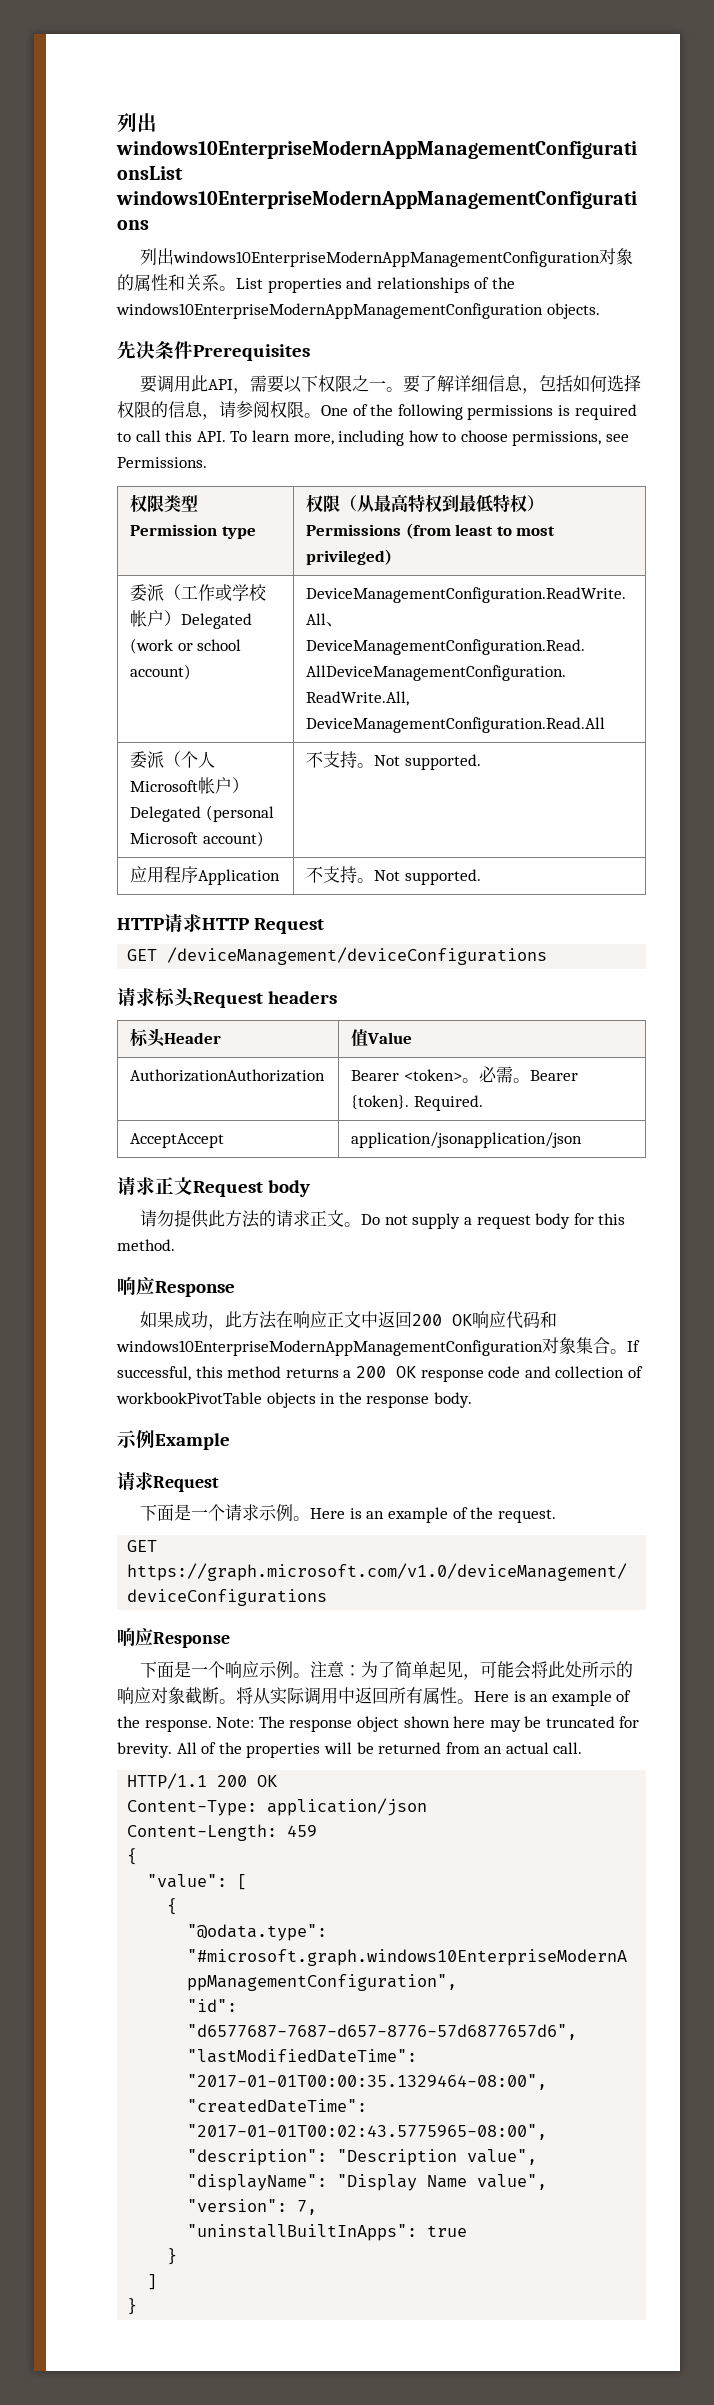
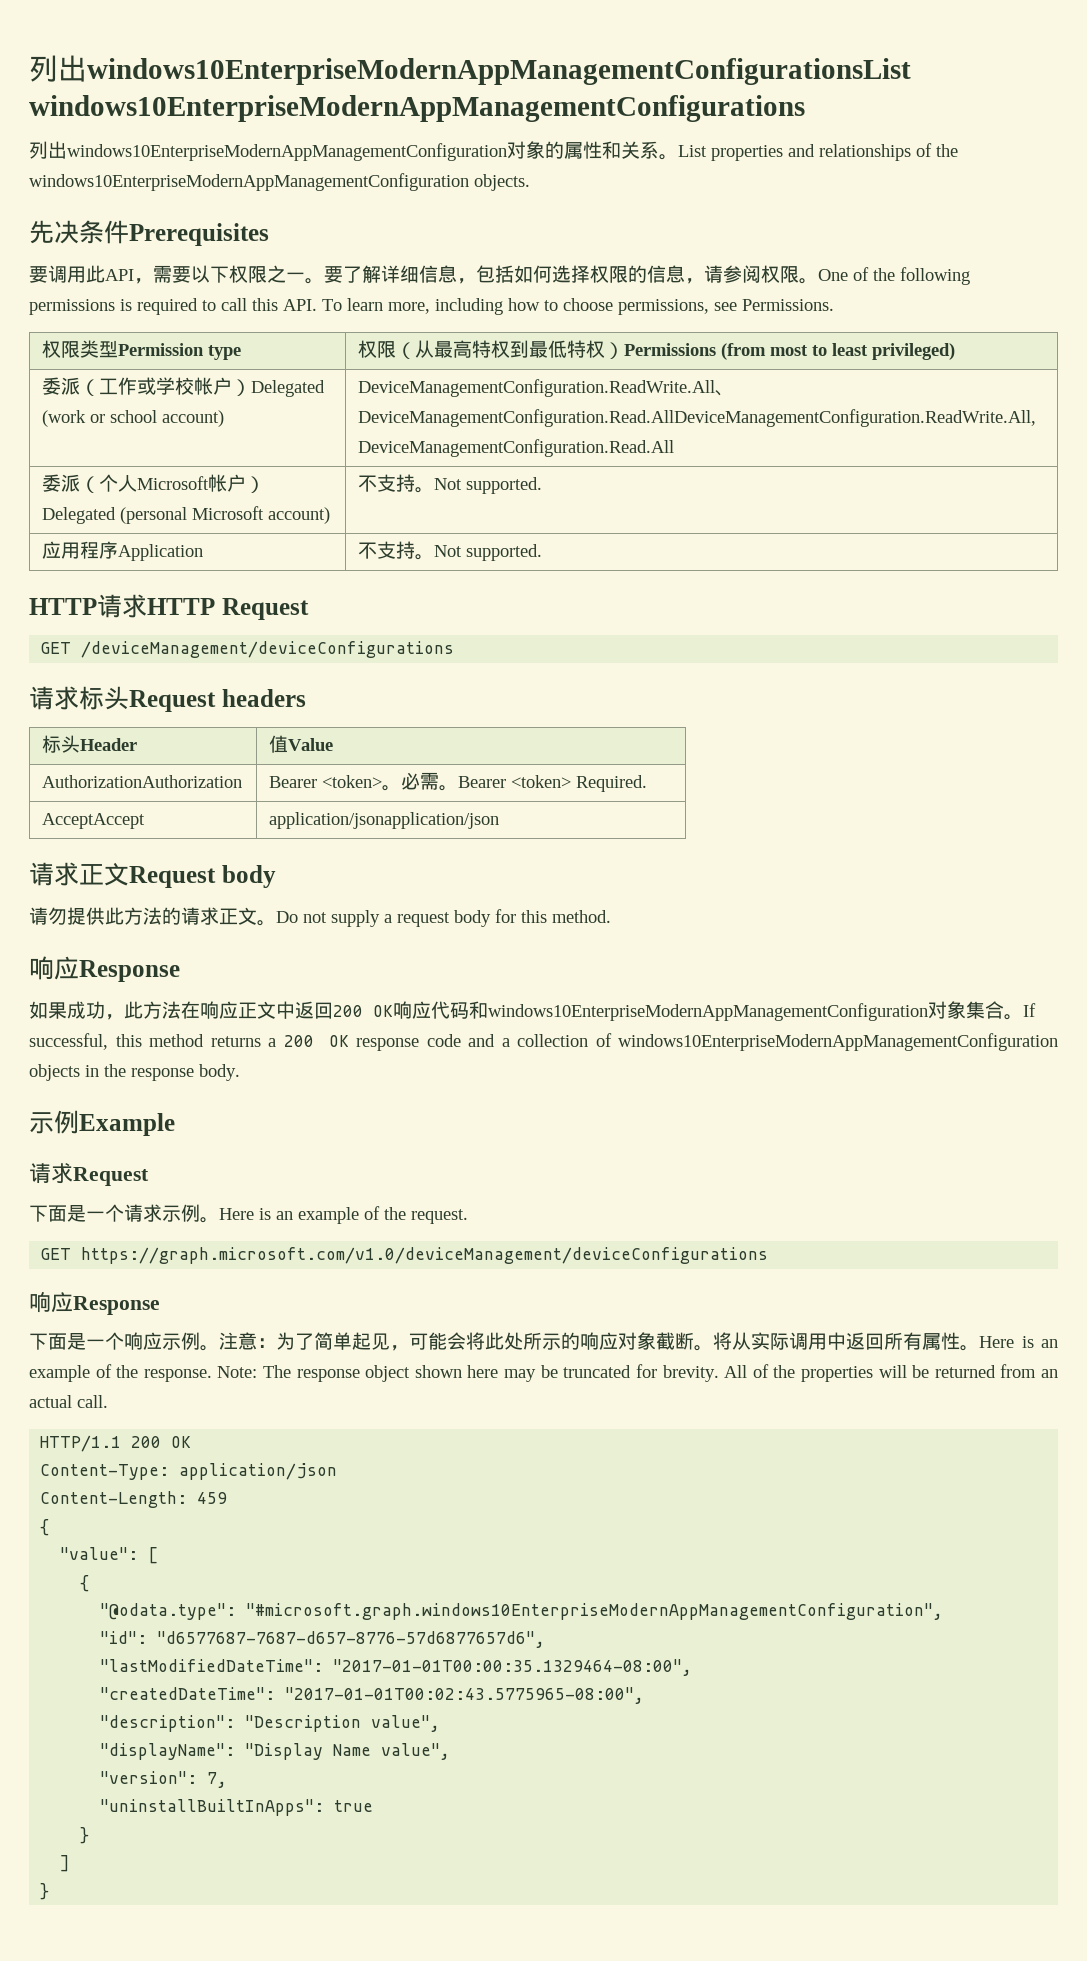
- 权限类型Permission type | 权限（从最高特权到最低特权）Permissions (from least to most privileged)
+ 权限类型Permission type | 权限（从最高特权到最低特权）Permissions (from most to least privileged)
- AuthorizationAuthorization | Bearer <token>。必需。Bearer {token}. Required.
+ AuthorizationAuthorization | Bearer <token>。必需。Bearer <token> Required.
- If successful, this method returns a 200 OK response code and collection of workbookPivotTable objects in the response body.
+ If successful, this method returns a 200 OK response code and a collection of windows10EnterpriseModernAppManagementConfiguration objects in the response body.

